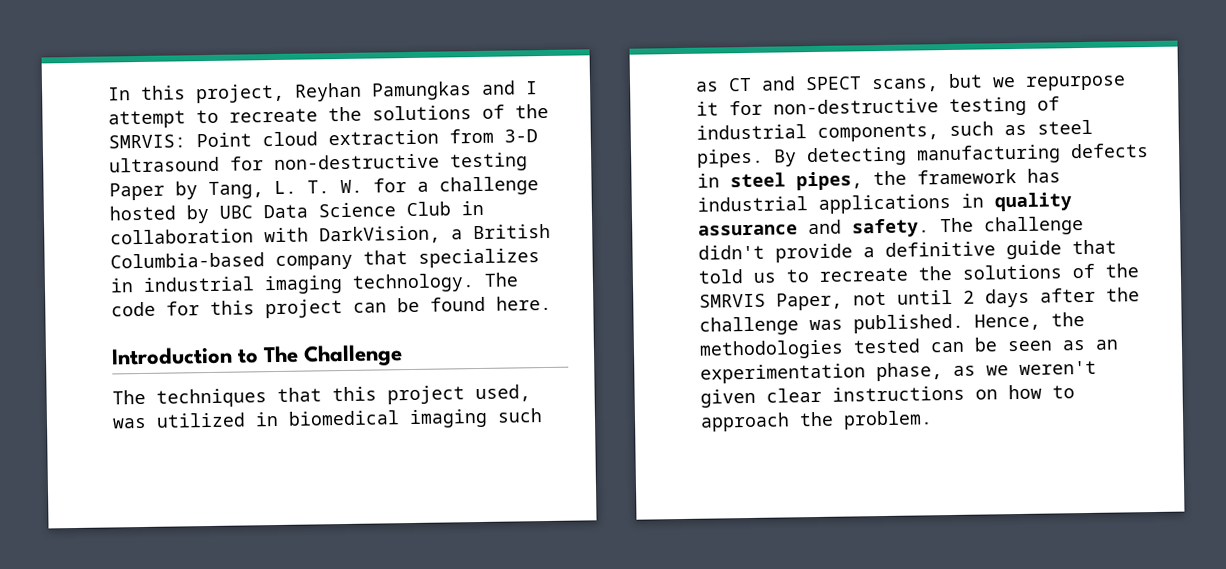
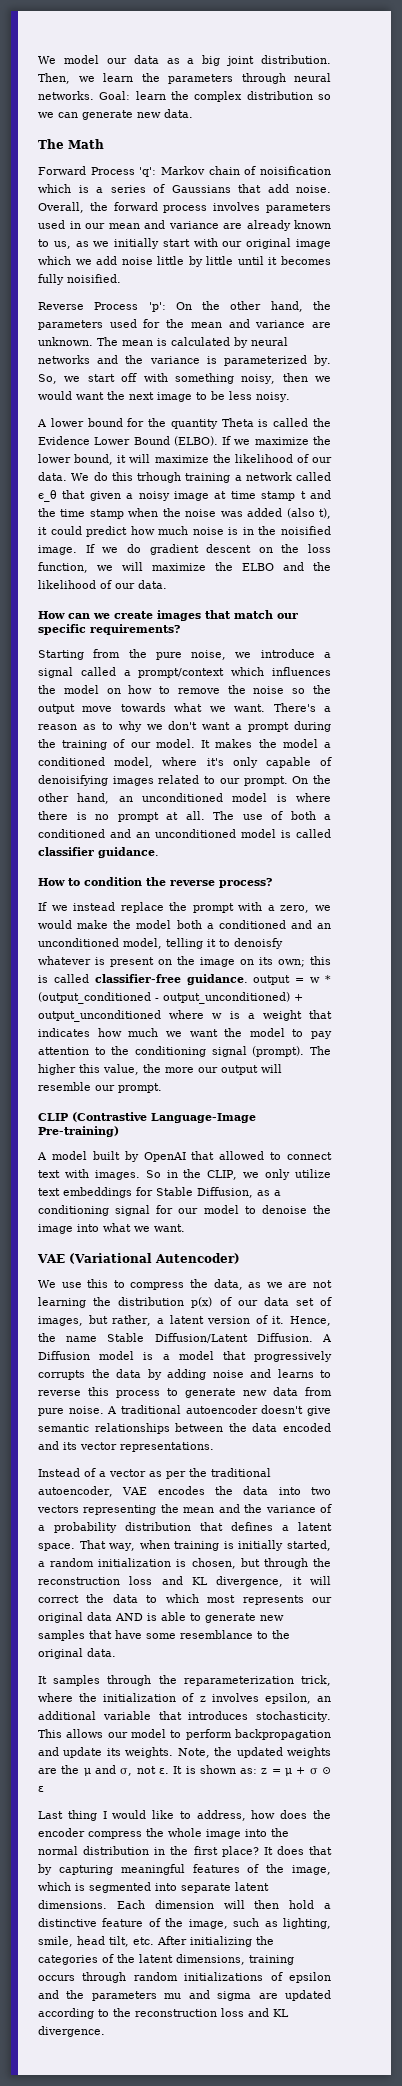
- In this project, Reyhan Pamungkas and I attempt to recreate the solutions of the SMRVIS: Point cloud extraction from 3-D ultrasound for non-destructive testing Paper by Tang, L. T. W. for a challenge hosted by UBC Data Science Club in collaboration with DarkVision, a British Columbia-based company that specializes in industrial imaging technology. The code for this project can be found here.
- Introduction to The Challenge
- The techniques that this project used, was utilized in biomedical imaging such as CT and SPECT scans, but we repurpose it for non-destructive testing of industrial components, such as steel pipes. By detecting manufacturing defects in steel pipes, the framework has industrial applications in quality assurance and safety. The challenge didn't provide a definitive guide that told us to recreate the solutions of the SMRVIS Paper, not until 2 days after the challenge was published. Hence, the methodologies tested can be seen as an experimentation phase, as we weren't given clear instructions on how to approach the problem.
+ We model our data as a big joint distribution. Then, we learn the parameters through neural networks. Goal: learn the complex distribution so we can generate new data.
+ The Math
+ Forward Process 'q': Markov chain of noisification which is a series of Gaussians that add noise. Overall, the forward process involves parameters used in our mean and variance are already known to us, as we initially start with our original image which we add noise little by little until it becomes fully noisified.
+ Reverse Process 'p': On the other hand, the parameters used for the mean and variance are unknown. The mean is calculated by neural networks and the variance is parameterized by. So, we start off with something noisy, then we would want the next image to be less noisy.
+ A lower bound for the quantity Theta is called the Evidence Lower Bound (ELBO). If we maximize the lower bound, it will maximize the likelihood of our data. We do this trhough training a network called ϵ_θ that given a noisy image at time stamp t and the time stamp when the noise was added (also t), it could predict how much noise is in the noisified image. If we do gradient descent on the loss function, we will maximize the ELBO and the likelihood of our data.
+ How can we create images that match our specific requirements?
+ Starting from the pure noise, we introduce a signal called a prompt/context which influences the model on how to remove the noise so the output move towards what we want. There's a reason as to why we don't want a prompt during the training of our model. It makes the model a conditioned model, where it's only capable of denoisifying images related to our prompt. On the other hand, an unconditioned model is where there is no prompt at all. The use of both a conditioned and an unconditioned model is called classifier guidance.
+ How to condition the reverse process?
+ If we instead replace the prompt with a zero, we would make the model both a conditioned and an unconditioned model, telling it to denoisfy whatever is present on the image on its own; this is called classifier-free guidance. output = w * (output_conditioned - output_unconditioned) + output_unconditioned where w is a weight that indicates how much we want the model to pay attention to the conditioning signal (prompt). The higher this value, the more our output will resemble our prompt.
+ CLIP (Contrastive Language-Image Pre-training)
+ A model built by OpenAI that allowed to connect text with images. So in the CLIP, we only utilize text embeddings for Stable Diffusion, as a conditioning signal for our model to denoise the image into what we want.
+ VAE (Variational Autencoder)
+ We use this to compress the data, as we are not learning the distribution p(x) of our data set of images, but rather, a latent version of it. Hence, the name Stable Diffusion/Latent Diffusion. A Diffusion model is a model that progressively corrupts the data by adding noise and learns to reverse this process to generate new data from pure noise. A traditional autoencoder doesn't give semantic relationships between the data encoded and its vector representations.
+ Instead of a vector as per the traditional autoencoder, VAE encodes the data into two vectors representing the mean and the variance of a probability distribution that defines a latent space. That way, when training is initially started, a random initialization is chosen, but through the reconstruction loss and KL divergence, it will correct the data to which most represents our original data AND is able to generate new samples that have some resemblance to the original data.
+ It samples through the reparameterization trick, where the initialization of z involves epsilon, an additional variable that introduces stochasticity. This allows our model to perform backpropagation and update its weights. Note, the updated weights are the μ and σ, not ε. It is shown as: z = μ + σ ⊙ ε
+ Last thing I would like to address, how does the encoder compress the whole image into the normal distribution in the first place? It does that by capturing meaningful features of the image, which is segmented into separate latent dimensions. Each dimension will then hold a distinctive feature of the image, such as lighting, smile, head tilt, etc. After initializing the categories of the latent dimensions, training occurs through random initializations of epsilon and the parameters mu and sigma are updated according to the reconstruction loss and KL divergence.

